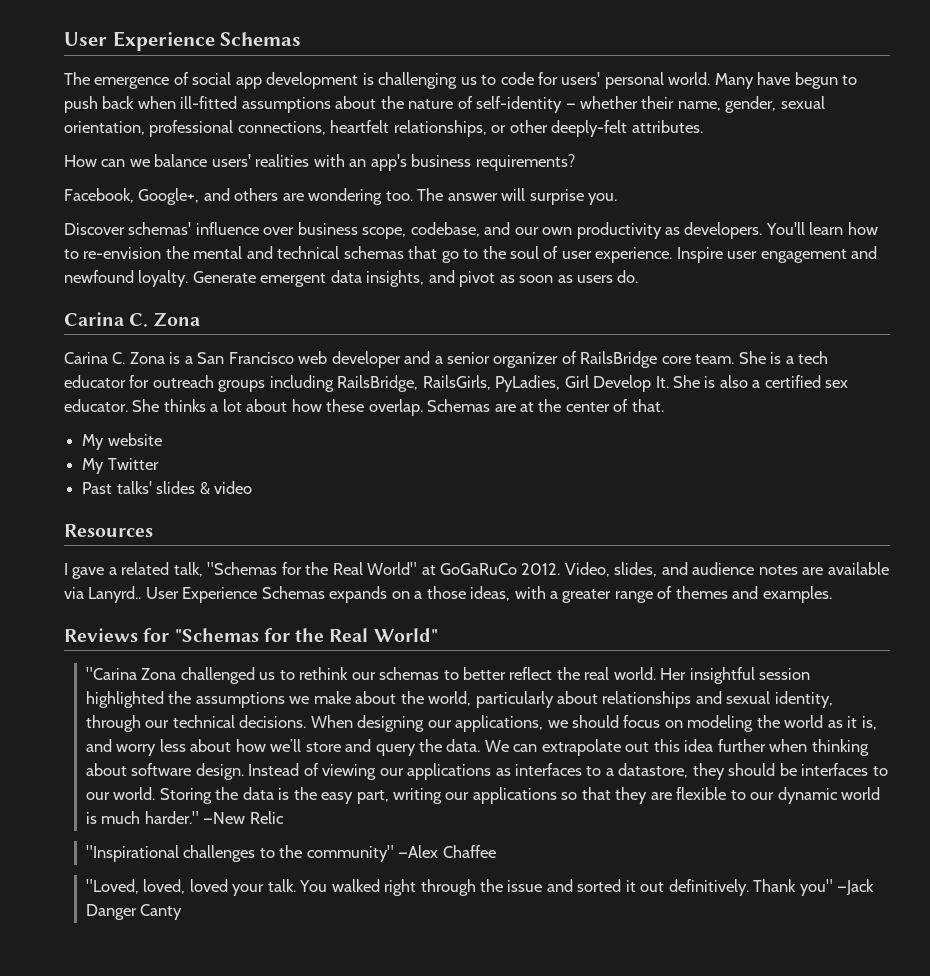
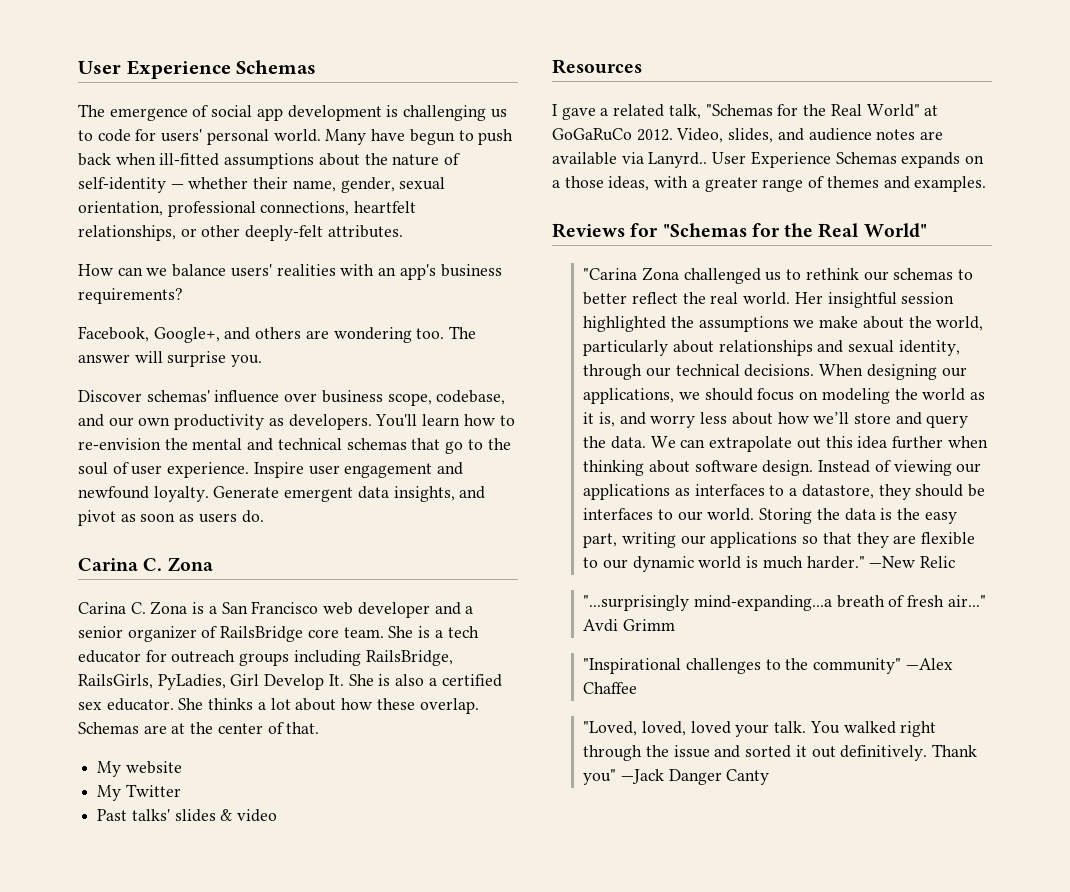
+ "...surprisingly mind-expanding...a breath of fresh air..." Avdi Grimm

